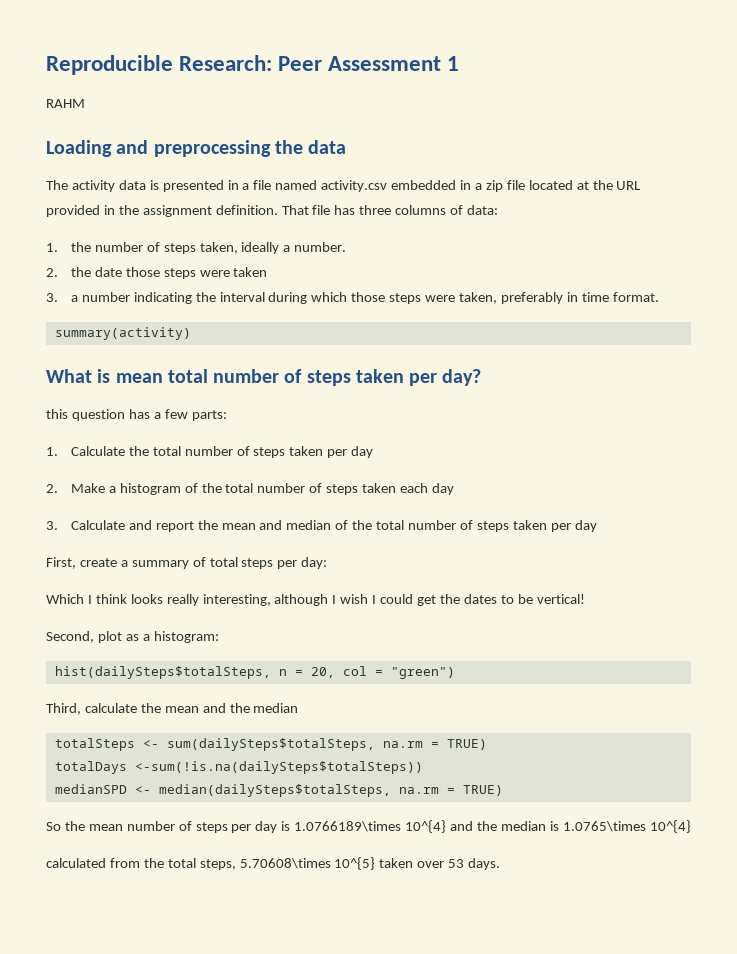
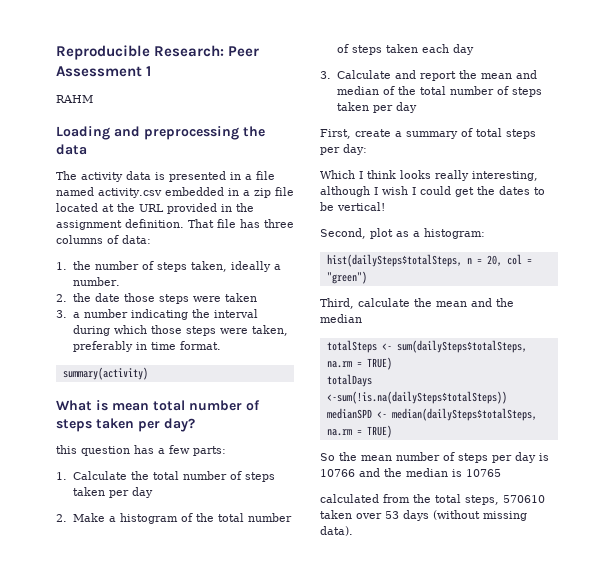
- So the mean number of steps per day is 1.0766189\times 10^{4} and the median is 1.0765\times 10^{4}
+ So the mean number of steps per day is 10766 and the median is 10765
- calculated from the total steps, 5.70608\times 10^{5} taken over 53 days.
+ calculated from the total steps, 570610 taken over 53 days (without missing data).

